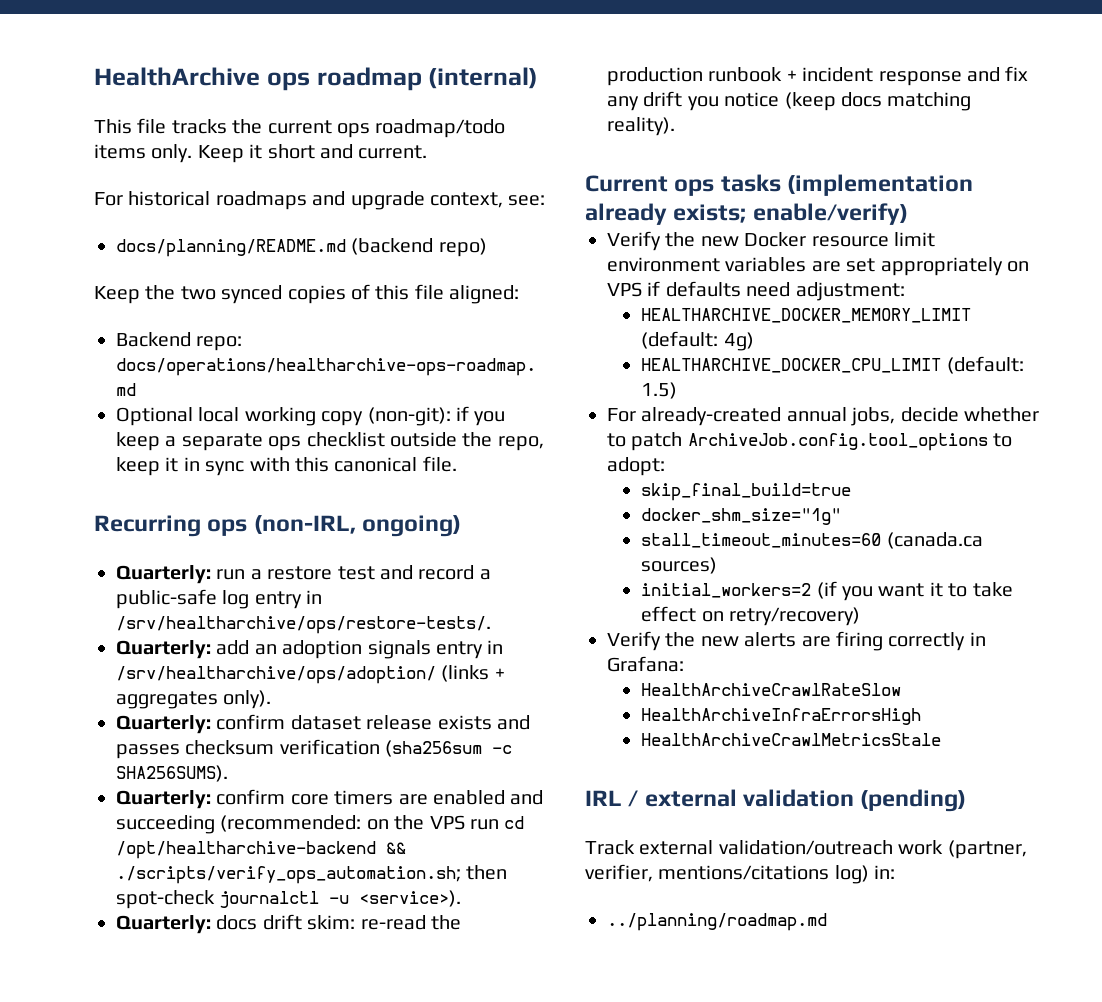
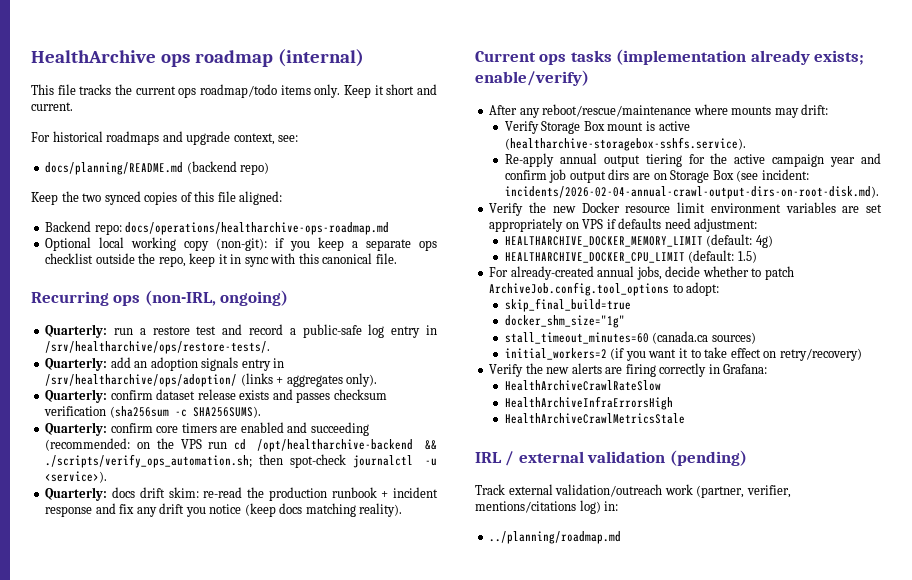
+ After any reboot/rescue/maintenance where mounts may drift:
+ Verify Storage Box mount is active (healtharchive-storagebox-sshfs.service).
+ Re-apply annual output tiering for the active campaign year and confirm job output dirs are on Storage Box (see incident: incidents/2026-02-04-annual-crawl-output-dirs-on-root-disk.md).

